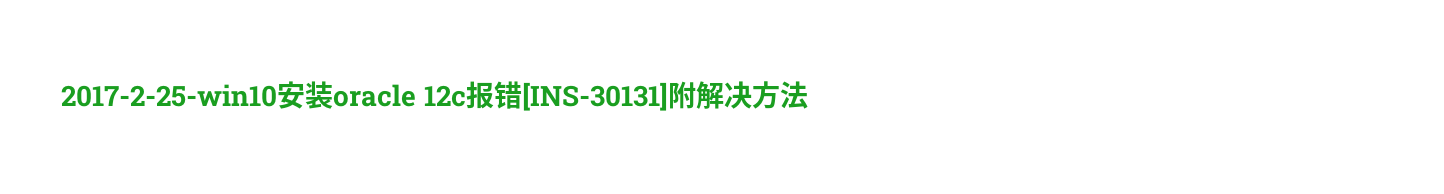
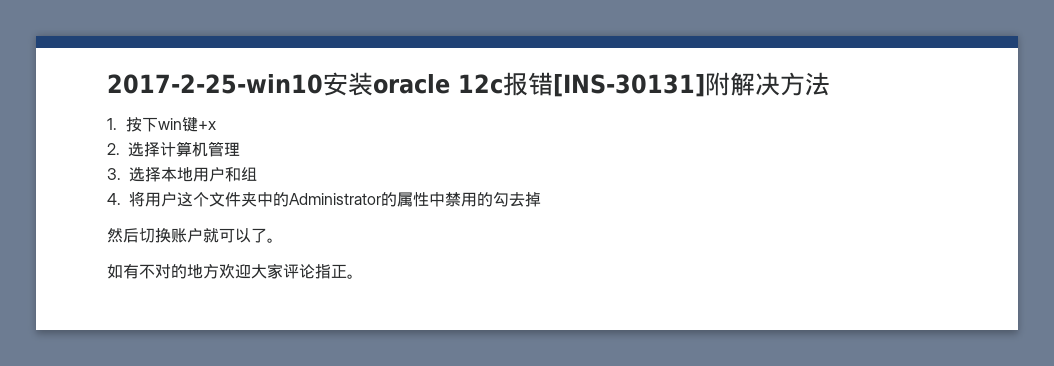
+ 1.按下win键+x
+ 2.选择计算机管理
+ 3.选择本地用户和组
+ 4.将用户这个文件夹中的Administrator的属性中禁用的勾去掉
+ 然后切换账户就可以了。
+ 如有不对的地方欢迎大家评论指正。

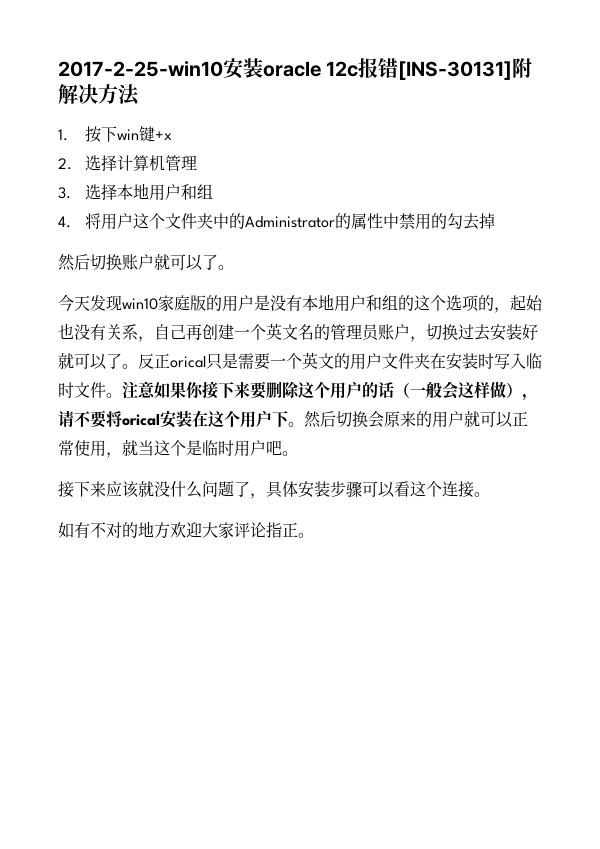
+ 今天发现win10家庭版的用户是没有本地用户和组的这个选项的，起始也没有关系，自己再创建一个英文名的管理员账户，切换过去安装好就可以了。反正orical只是需要一个英文的用户文件夹在安装时写入临时文件。注意如果你接下来要删除这个用户的话（一般会这样做），请不要将orical安装在这个用户下。然后切换会原来的用户就可以正常使用，就当这个是临时用户吧。
+ 接下来应该就没什么问题了，具体安装步骤可以看这个连接。

